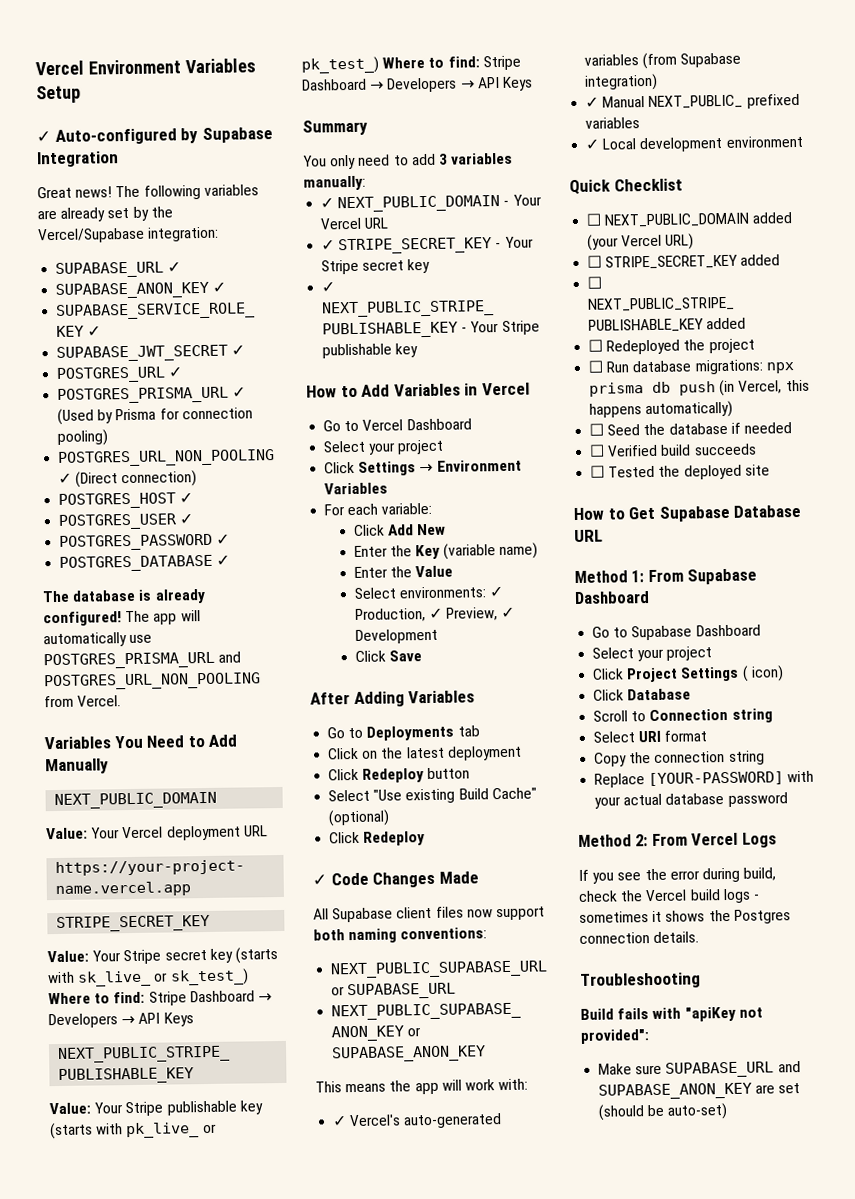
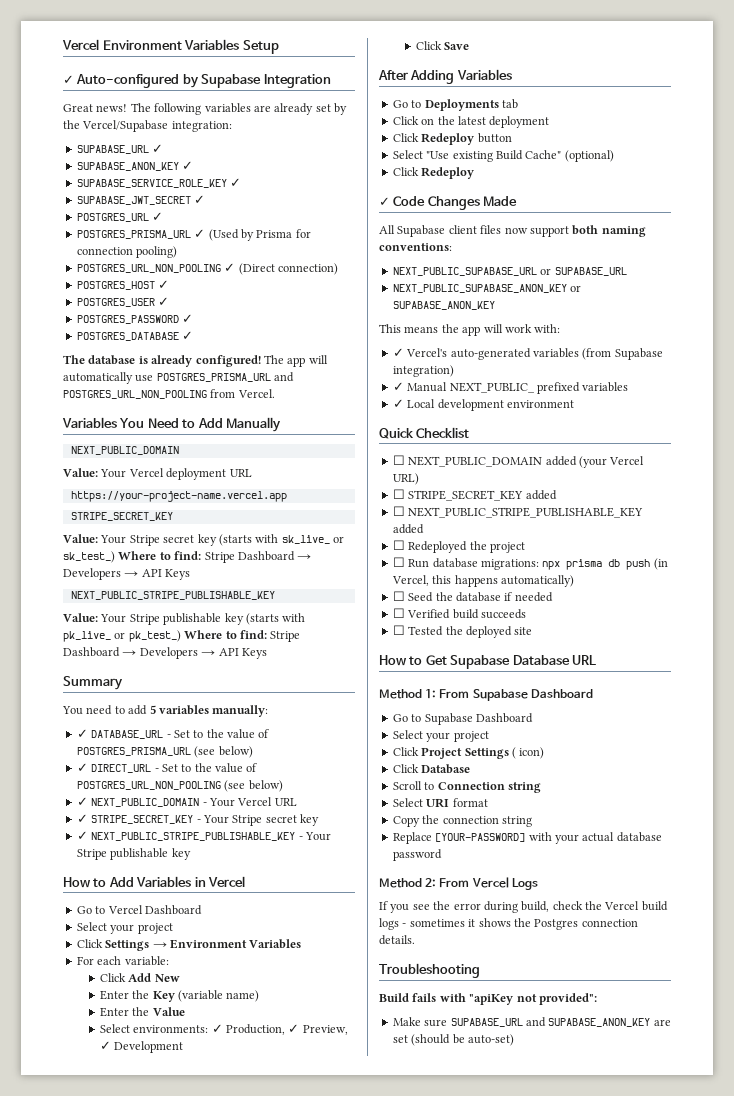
- You only need to add 3 variables manually:
+ You need to add 5 variables manually:
+ ✓ DATABASE_URL - Set to the value of POSTGRES_PRISMA_URL (see below)
+ ✓ DIRECT_URL - Set to the value of POSTGRES_URL_NON_POOLING (see below)

